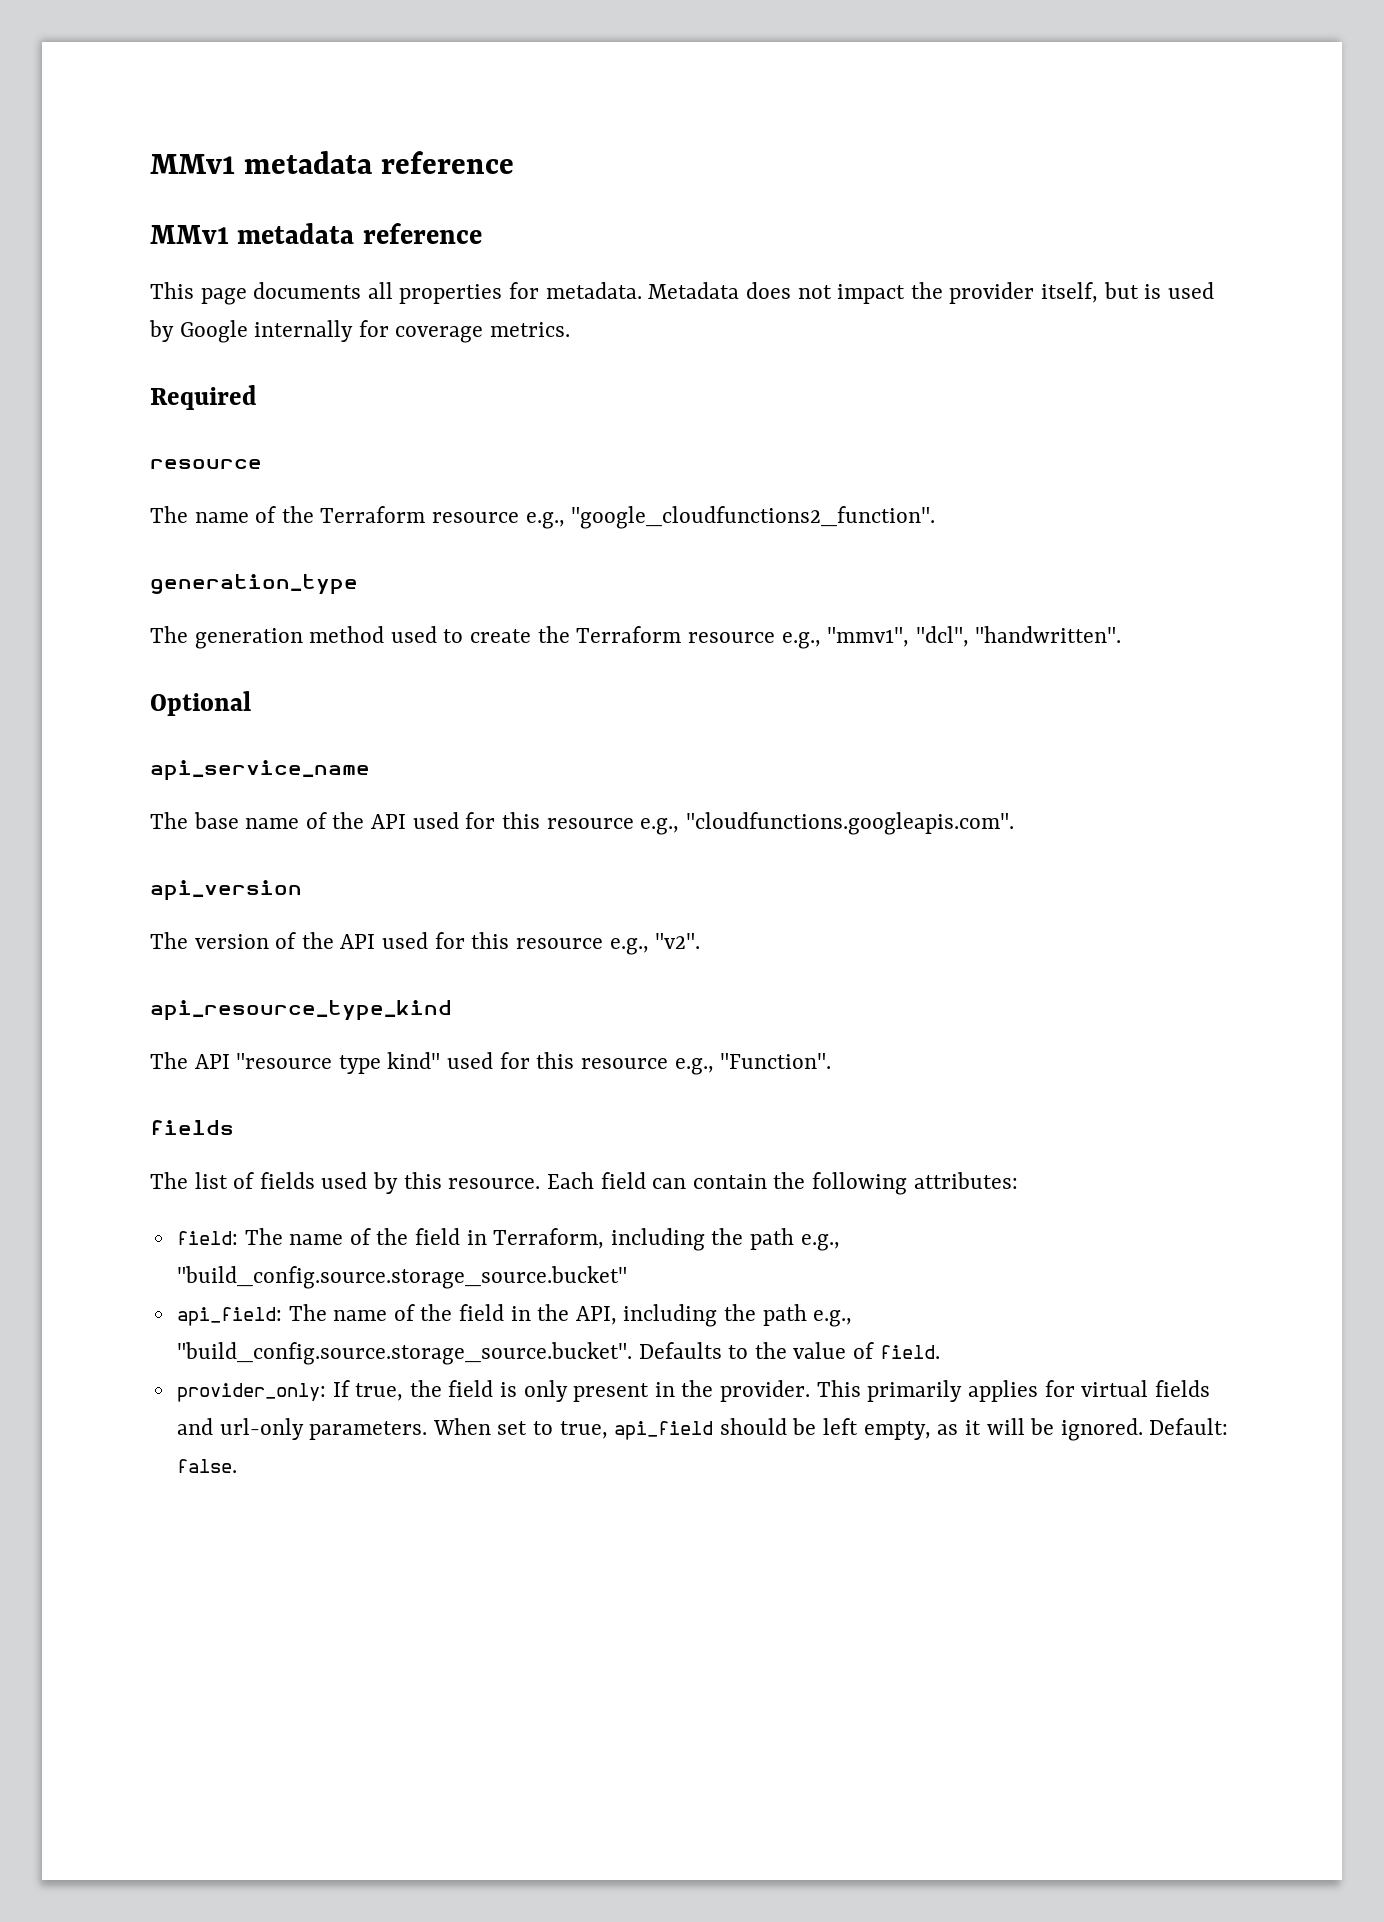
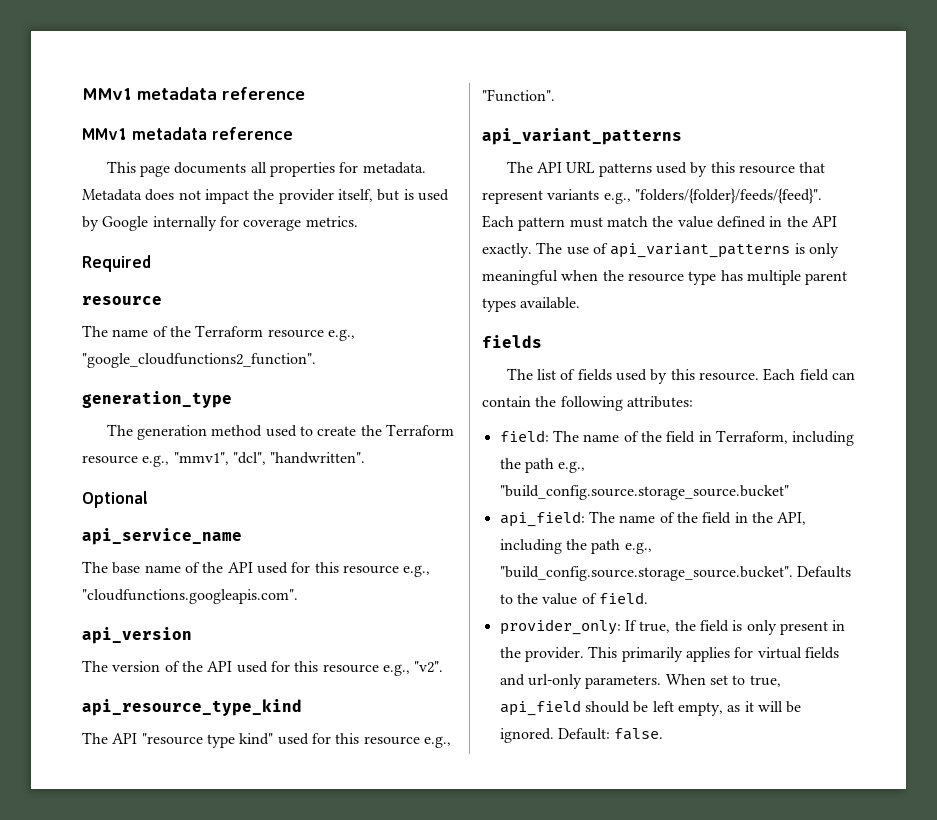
  The API "resource type kind" used for this resource e.g., "Function".
+ api_variant_patterns
+ The API URL patterns used by this resource that represent variants e.g., "folders/{folder}/feeds/{feed}". Each pattern must match the value defined in the API exactly. The use of api_variant_patterns is only meaningful when the resource type has multiple parent types available.

